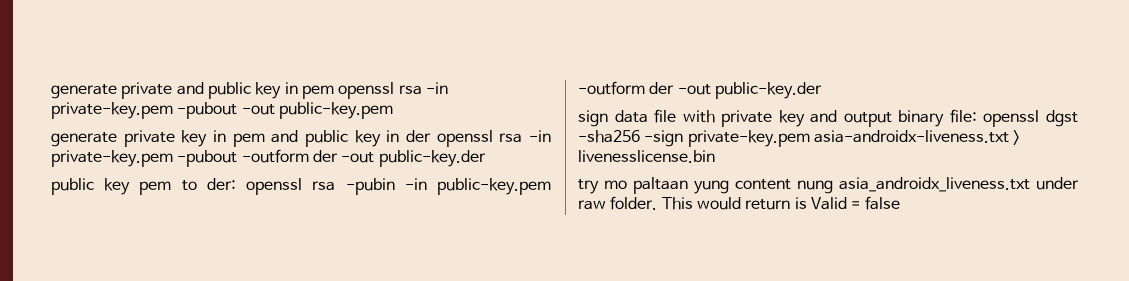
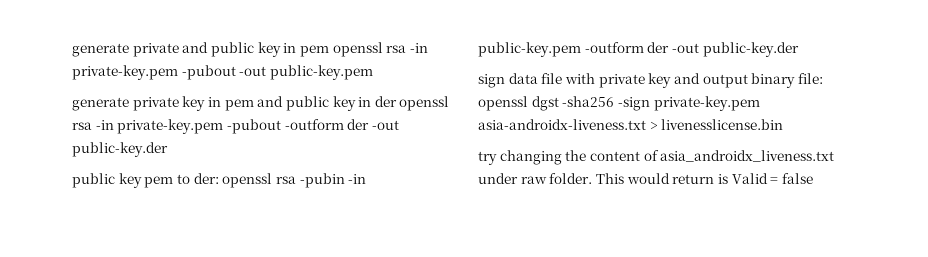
- try mo paltaan yung content nung asia_androidx_liveness.txt under raw folder.
+ try changing the content of asia_androidx_liveness.txt under raw folder.

